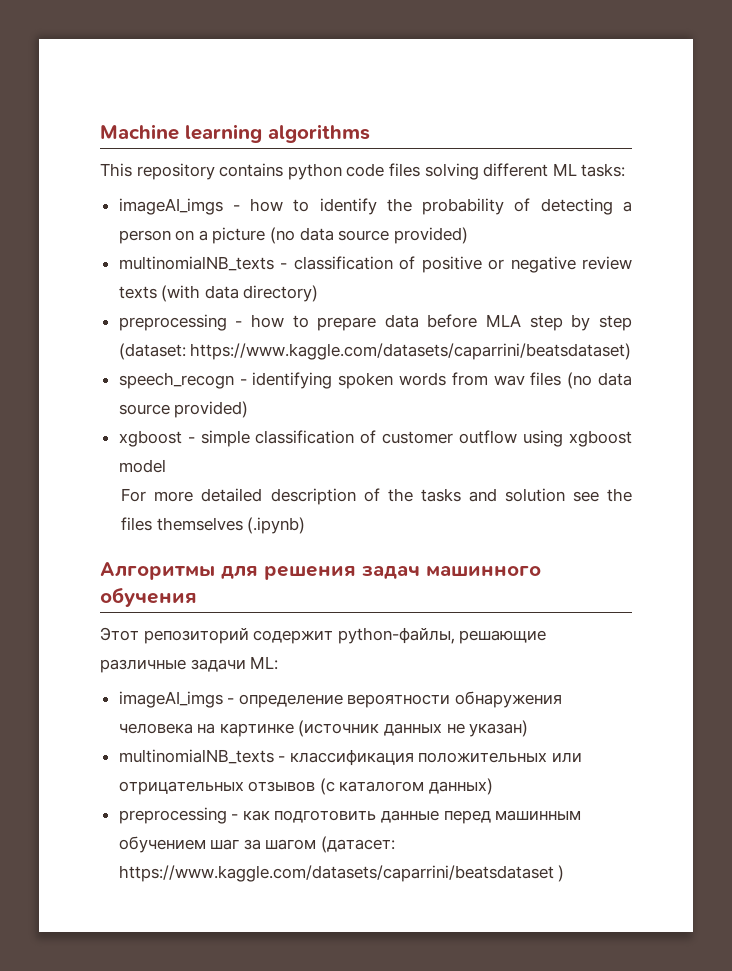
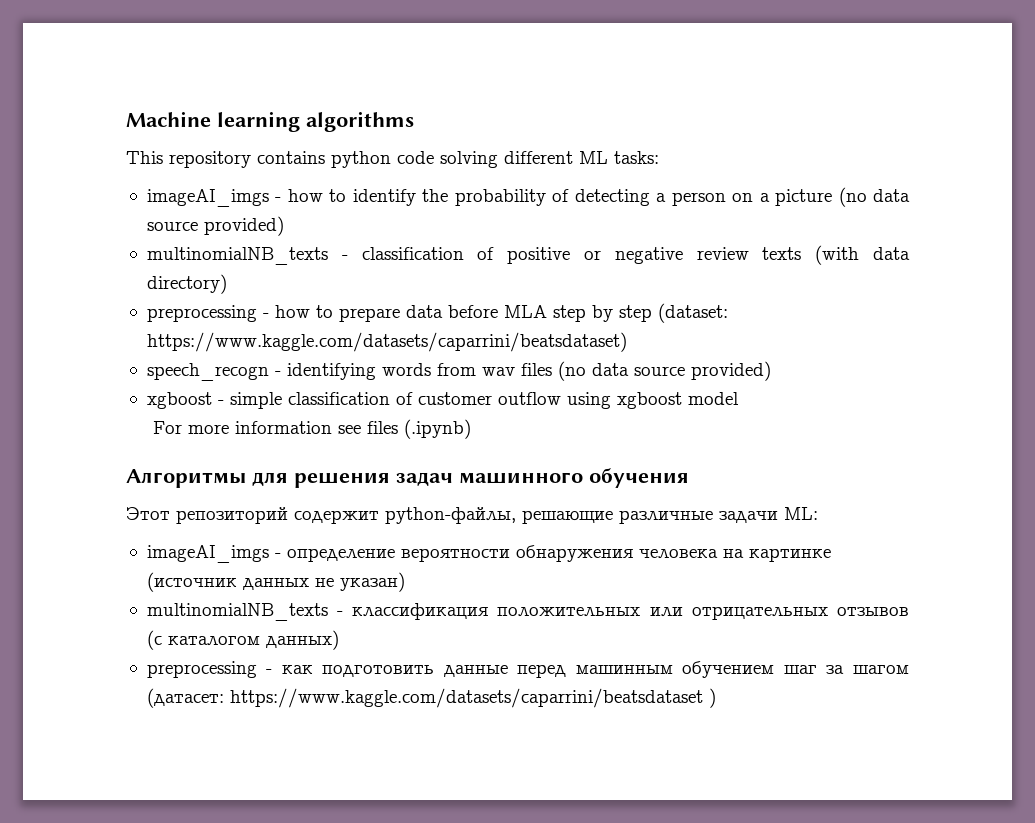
- This repository contains python code files solving different ML tasks:
+ This repository contains python code solving different ML tasks:
- speech_recogn - identifying spoken words from wav files (no data source provided)
+ speech_recogn - identifying words from wav files (no data source provided)
- For more detailed description of the tasks and solution see the files themselves (.ipynb)
+ For more information see files (.ipynb)

